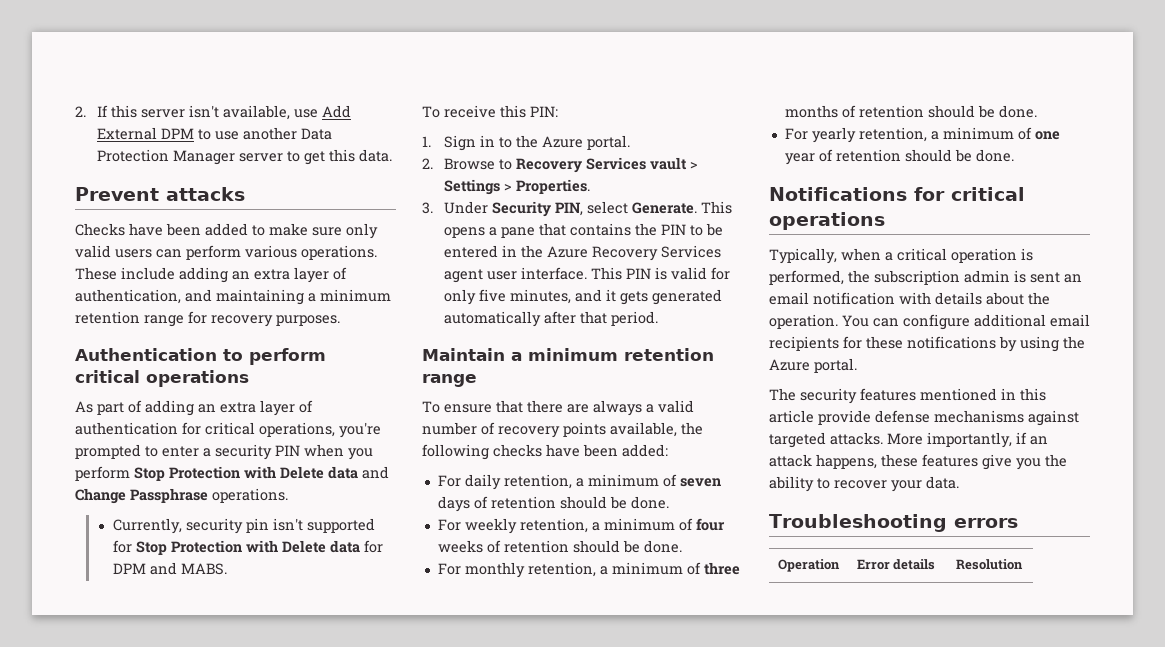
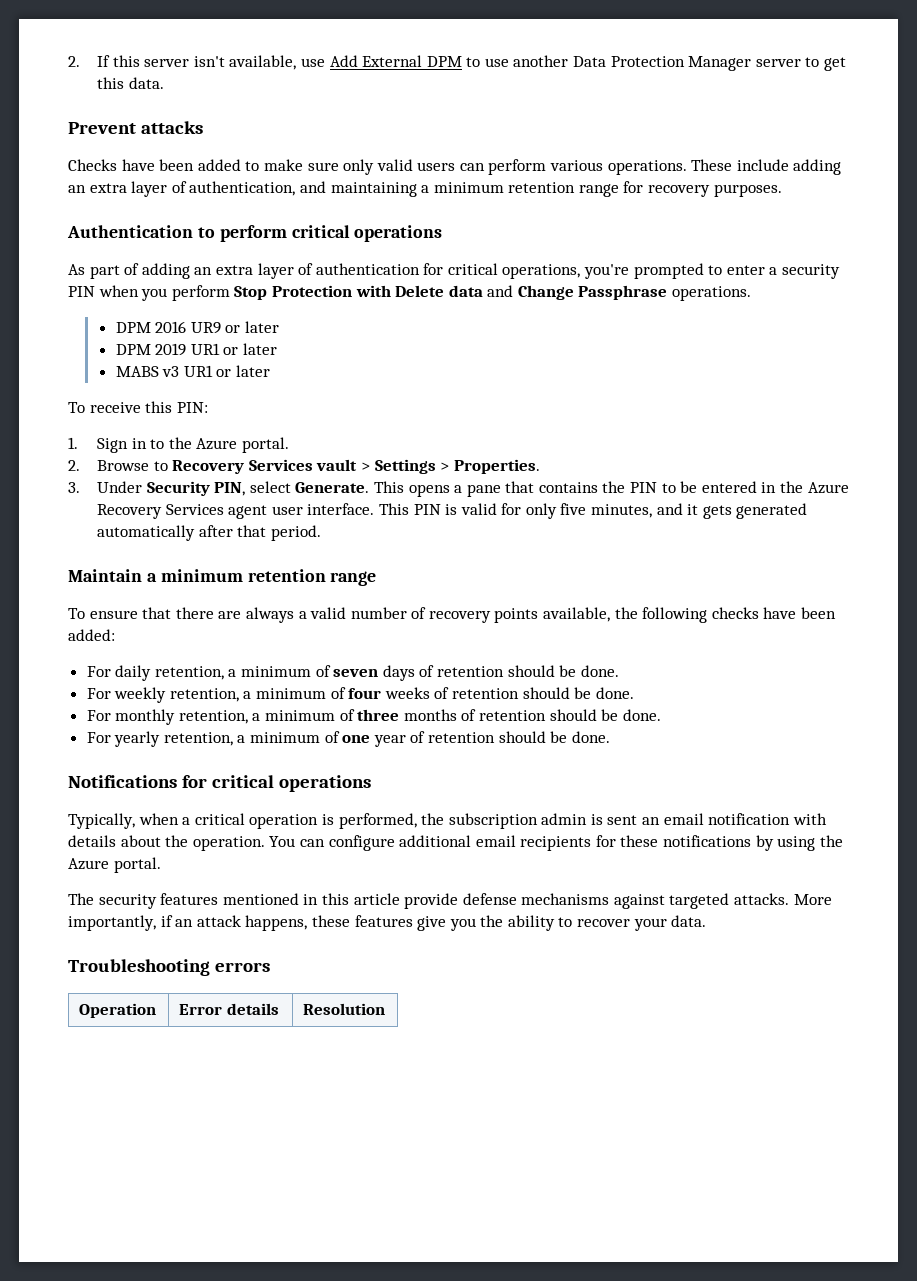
- Currently, security pin isn't supported for Stop Protection with Delete data for DPM and MABS.
+ DPM 2016 UR9 or later
+ DPM 2019 UR1 or later
+ MABS v3 UR1 or later

